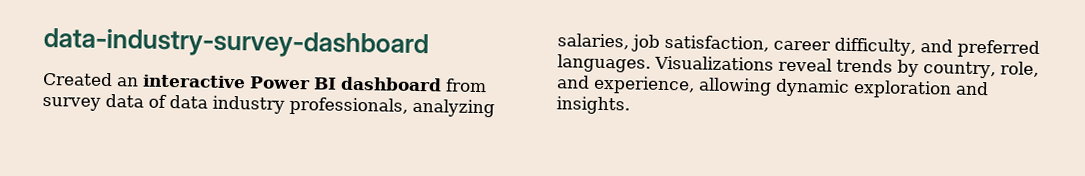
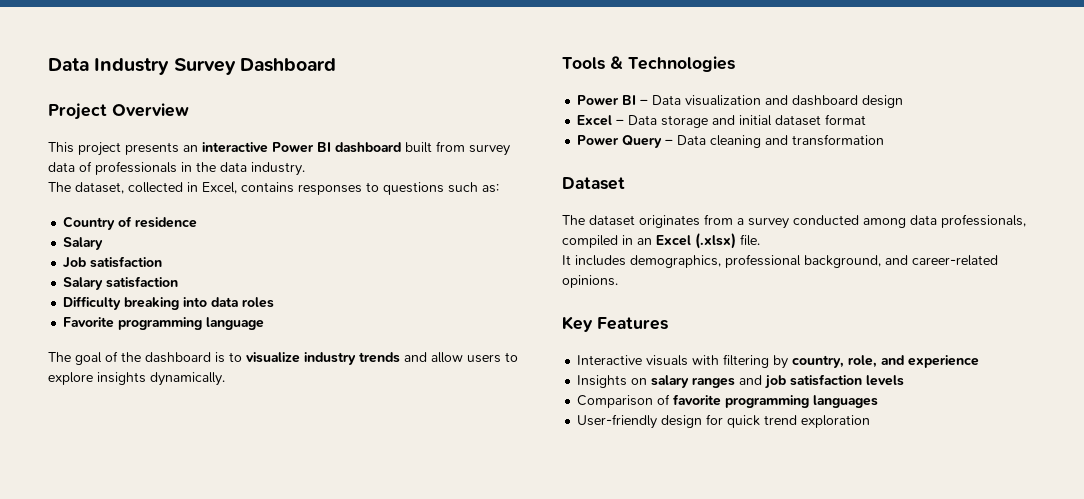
- data-industry-survey-dashboard
- Created an interactive Power BI dashboard from survey data of data industry professionals, analyzing salaries, job satisfaction, career difficulty, and preferred languages. Visualizations reveal trends by country, role, and experience, allowing dynamic exploration and insights.
+ Data Industry Survey Dashboard
+ Project Overview
+ This project presents an interactive Power BI dashboard built from survey data of professionals in the data industry.
+ The dataset, collected in Excel, contains responses to questions such as:
+ Country of residence
+ Salary
+ Job satisfaction
+ Salary satisfaction
+ Difficulty breaking into data roles
+ Favorite programming language
+ The goal of the dashboard is to visualize industry trends and allow users to explore insights dynamically.
+ Tools & Technologies
+ Power BI – Data visualization and dashboard design
+ Excel – Data storage and initial dataset format
+ Power Query – Data cleaning and transformation
+ Dataset
+ The dataset originates from a survey conducted among data professionals, compiled in an Excel (.xlsx) file.
+ It includes demographics, professional background, and career-related opinions.
+ Key Features
+ Interactive visuals with filtering by country, role, and experience
+ Insights on salary ranges and job satisfaction levels
+ Comparison of favorite programming languages
+ User-friendly design for quick trend exploration

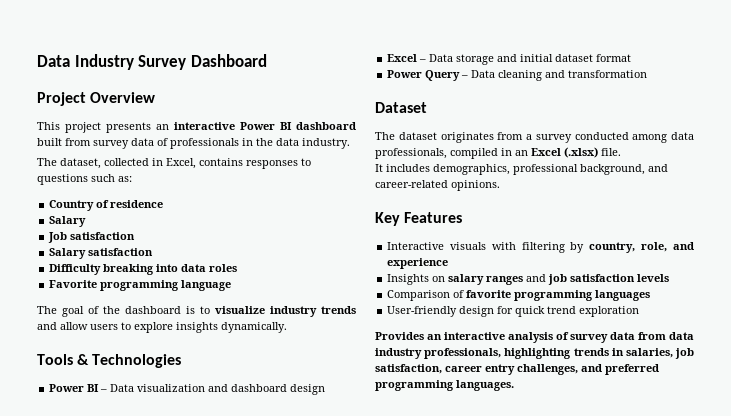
+ Provides an interactive analysis of survey data from data industry professionals, highlighting trends in salaries, job satisfaction, career entry challenges, and preferred programming languages.

